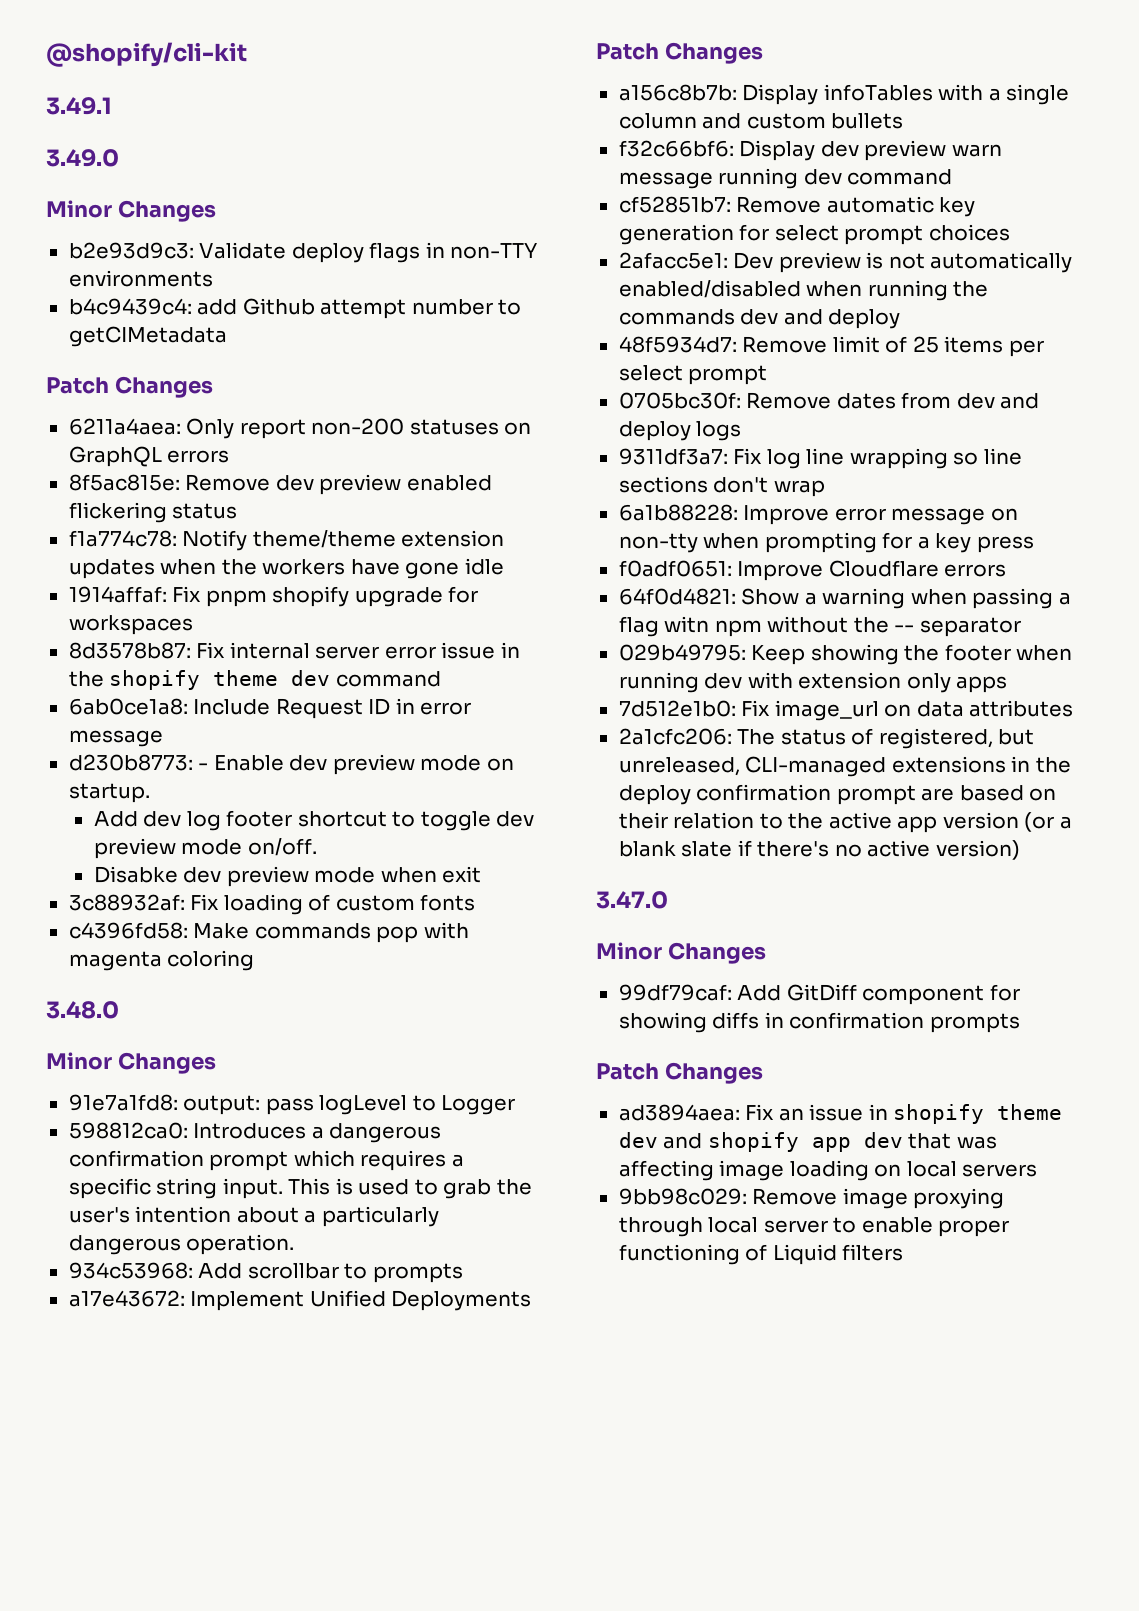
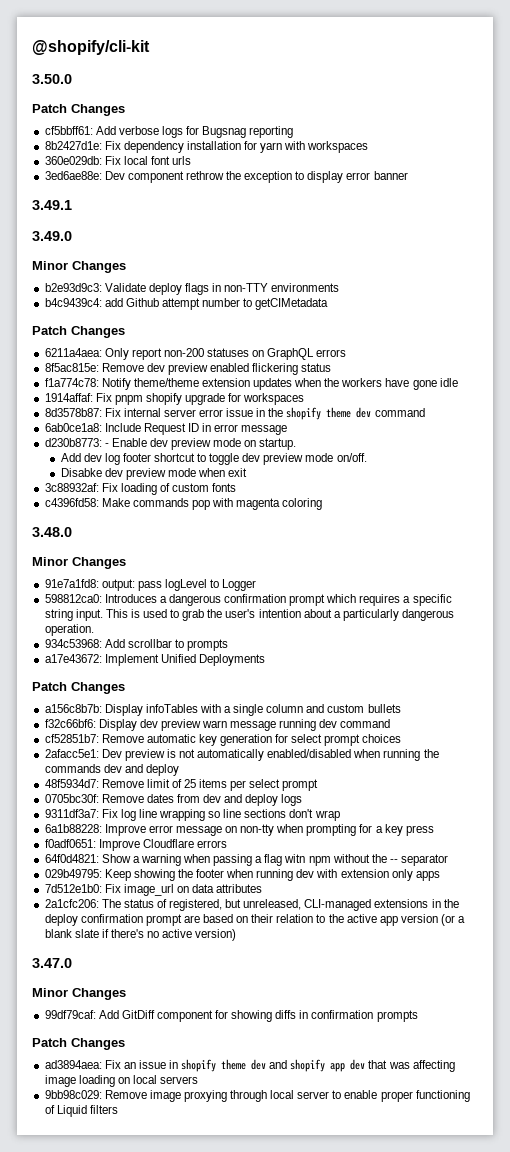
+ 3.50.0
+ Patch Changes
+ cf5bbff61: Add verbose logs for Bugsnag reporting
+ 8b2427d1e: Fix dependency installation for yarn with workspaces
+ 360e029db: Fix local font urls
+ 3ed6ae88e: Dev component rethrow the exception to display error banner

